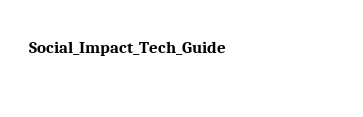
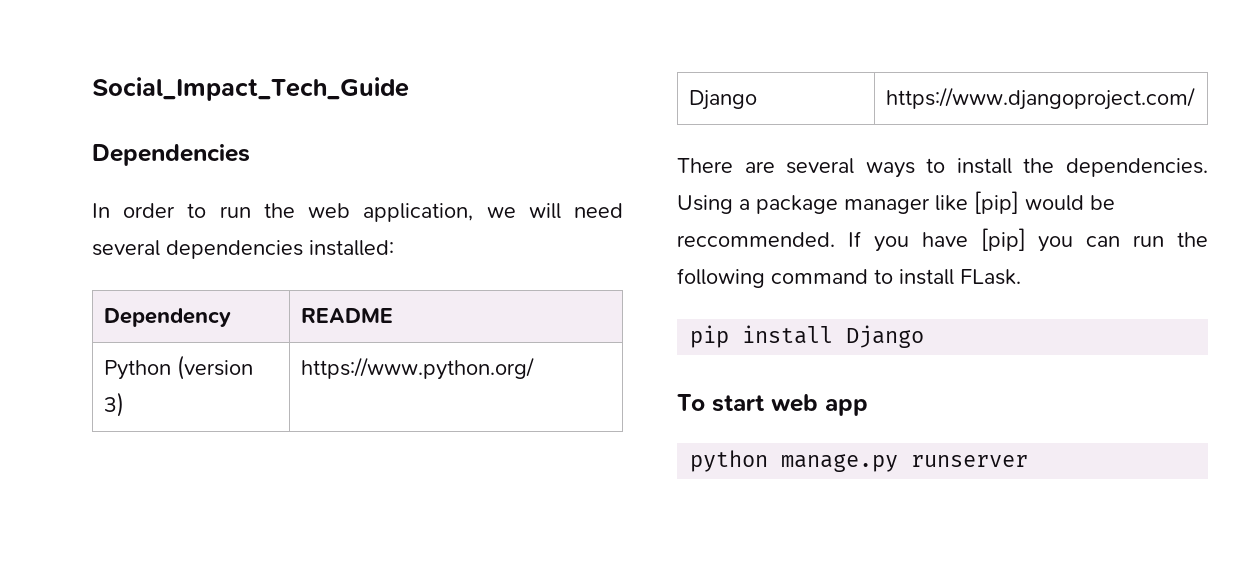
+ Dependencies
+ In order to run the web application, we will need several dependencies installed:
+ Dependency | README
+ Python (version 3) | https://www.python.org/
+ Django | https://www.djangoproject.com/
+ There are several ways to install the dependencies. Using a package manager like [pip] would be reccommended. If you have [pip] you can run the following command to install FLask.
+ pip install Django
+ To start web app
+ python manage.py runserver

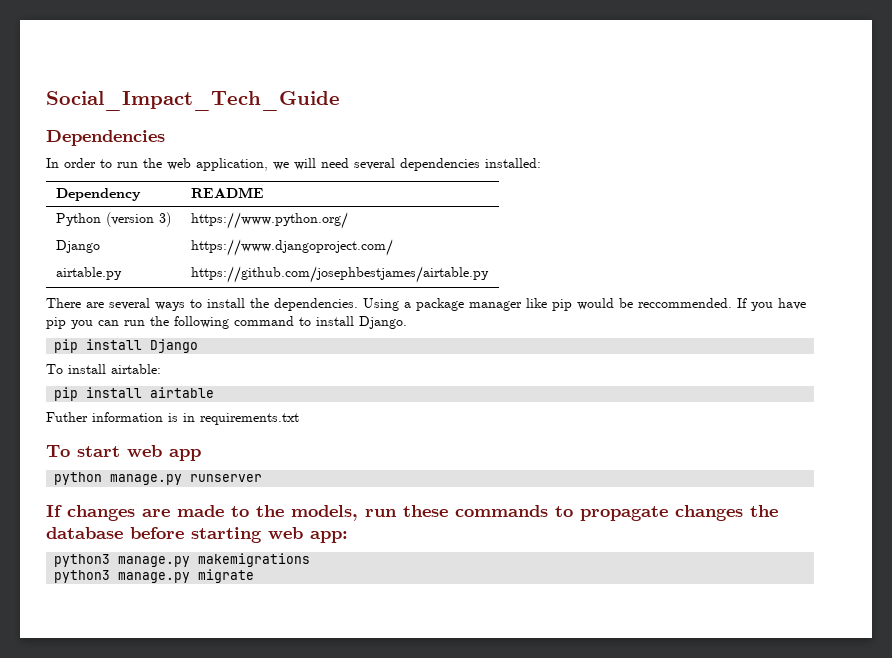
+ airtable.py | https://github.com/josephbestjames/airtable.py
- Using a package manager like [pip] would be reccommended.
+ Using a package manager like pip would be reccommended.
- If you have [pip] you can run the following command to install FLask.
+ If you have pip you can run the following command to install Django.
+ To install airtable:
+ pip install airtable
+ Futher information is in requirements.txt
+ If changes are made to the models, run these commands to propagate changes the database before starting web app:
+ python3 manage.py makemigrations
+ python3 manage.py migrate

